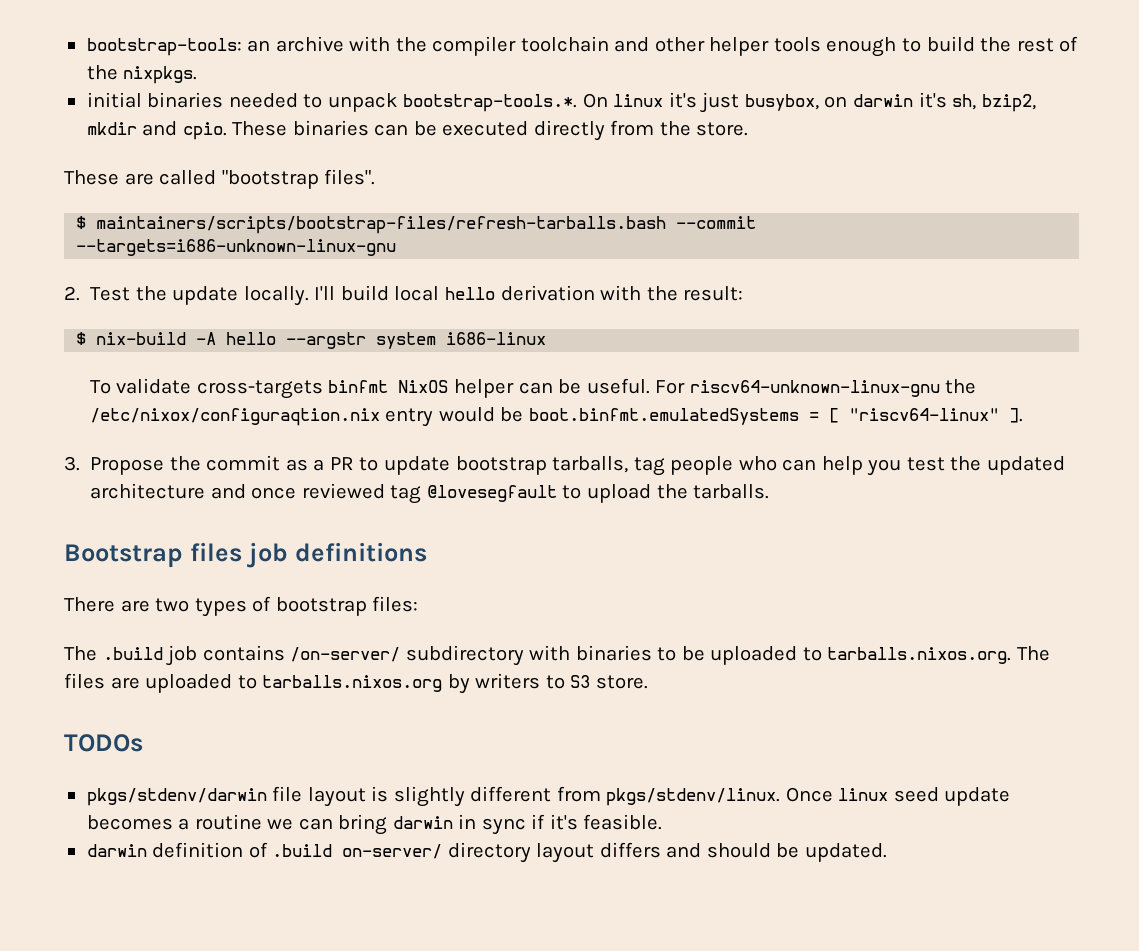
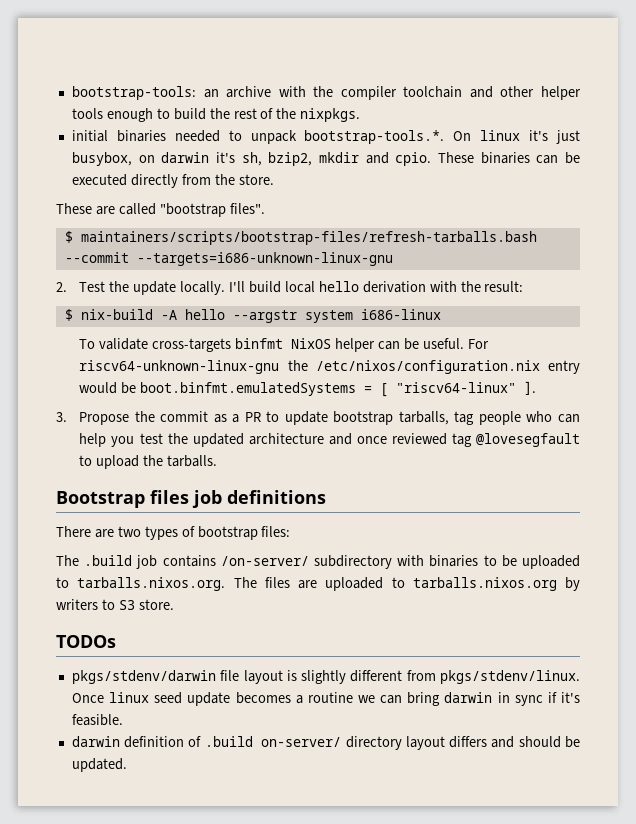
- For riscv64-unknown-linux-gnu the /etc/nixox/configuraqtion.nix entry would be boot.binfmt.emulatedSystems = [ "riscv64-linux" ].
+ For riscv64-unknown-linux-gnu the /etc/nixos/configuration.nix entry would be boot.binfmt.emulatedSystems = [ "riscv64-linux" ].

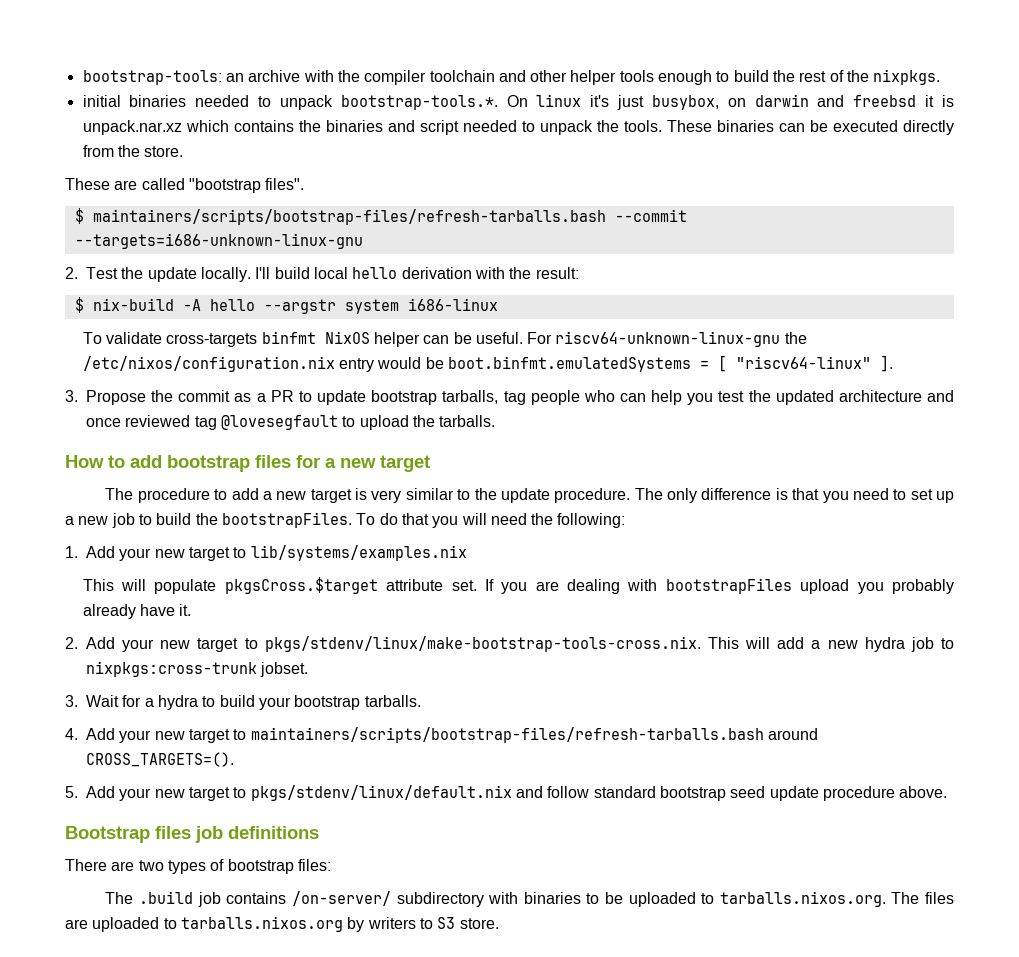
- initial binaries needed to unpack bootstrap-tools.*. On linux it's just busybox, on darwin it's sh, bzip2, mkdir and cpio.
+ initial binaries needed to unpack bootstrap-tools.*. On linux it's just busybox, on darwin and freebsd it is unpack.nar.xz which contains the binaries and script needed to unpack the tools.
+ How to add bootstrap files for a new target
+ The procedure to add a new target is very similar to the update procedure. The only difference is that you need to set up a new job to build the bootstrapFiles. To do that you will need the following:
+ 1. Add your new target to lib/systems/examples.nix
+ This will populate pkgsCross.$target attribute set. If you are dealing with bootstrapFiles upload you probably already have it.
+ 2. Add your new target to pkgs/stdenv/linux/make-bootstrap-tools-cross.nix. This will add a new hydra job to nixpkgs:cross-trunk jobset.
+ 3. Wait for a hydra to build your bootstrap tarballs.
+ 4. Add your new target to maintainers/scripts/bootstrap-files/refresh-tarballs.bash around CROSS_TARGETS=().
+ 5. Add your new target to pkgs/stdenv/linux/default.nix and follow standard bootstrap seed update procedure above.
- TODOs
- pkgs/stdenv/darwin file layout is slightly different from pkgs/stdenv/linux. Once linux seed update becomes a routine we can bring darwin in sync if it's feasible.
- darwin definition of .build on-server/ directory layout differs and should be updated.

